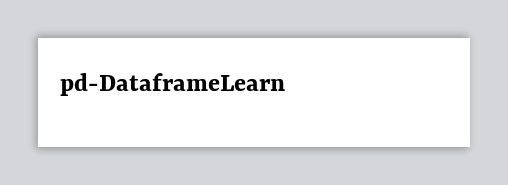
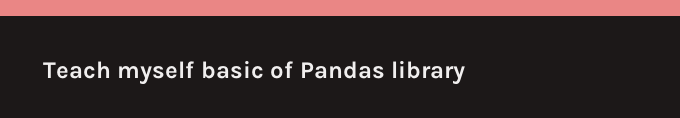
- pd-DataframeLearn
+ Teach myself basic of Pandas library

